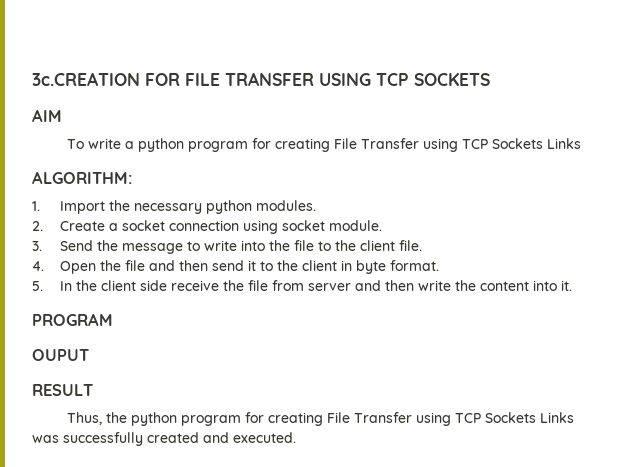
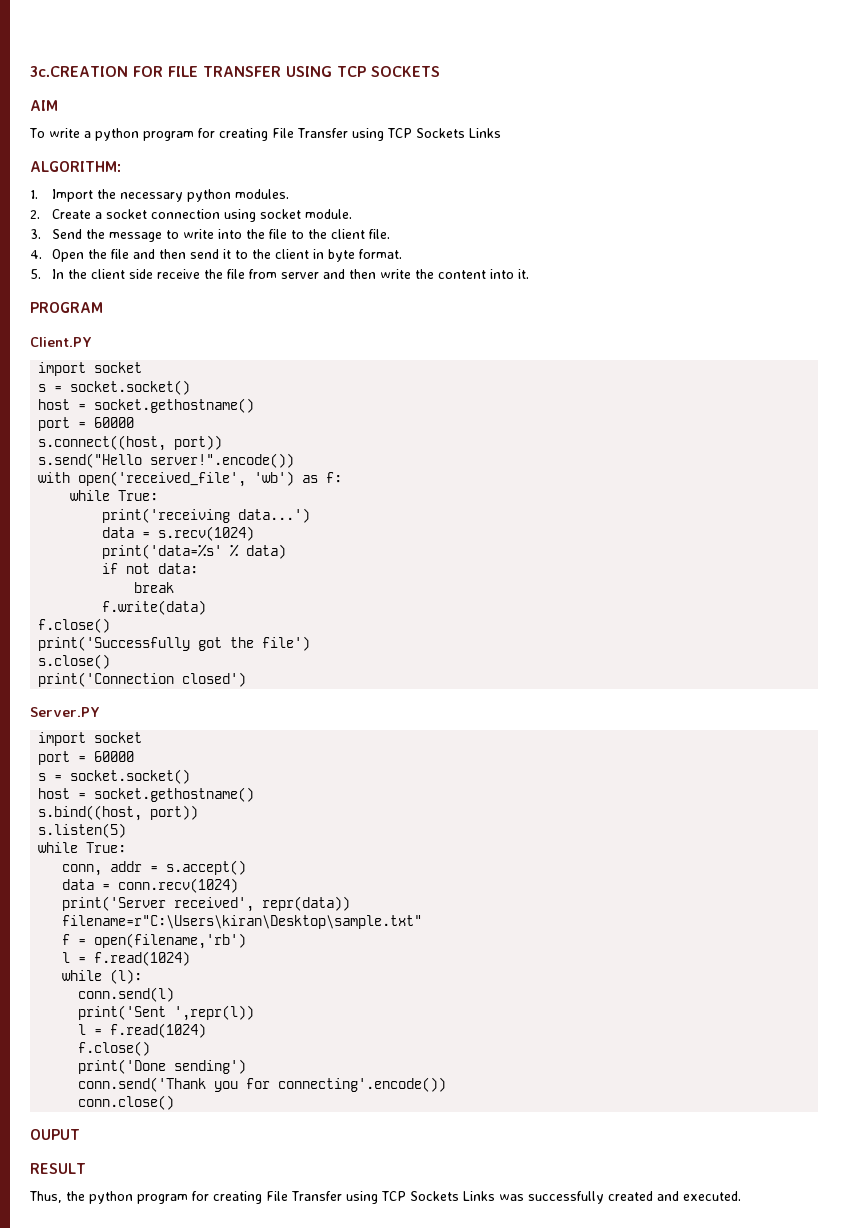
+ Client.PY
+ import socket
+ s = socket.socket()
+ host = socket.gethostname()
+ port = 60000
+ s.connect((host, port))
+ s.send("Hello server!".encode())
+ with open('received_file', 'wb') as f:
+ while True:
+ print('receiving data...')
+ data = s.recv(1024)
+ print('data=%s' % data)
+ if not data:
+ break
+ f.write(data)
+ f.close()
+ print('Successfully got the file')
+ s.close()
+ print('Connection closed')
+ Server.PY
+ import socket
+ port = 60000
+ s = socket.socket()
+ host = socket.gethostname()
+ s.bind((host, port))
+ s.listen(5)
+ while True:
+ conn, addr = s.accept()
+ data = conn.recv(1024)
+ print('Server received', repr(data))
+ filename=r"C:\Users\kiran\Desktop\sample.txt"
+ f = open(filename,'rb')
+ l = f.read(1024)
+ while (l):
+ conn.send(l)
+ print('Sent ',repr(l))
+ l = f.read(1024)
+ f.close()
+ print('Done sending')
+ conn.send('Thank you for connecting'.encode())
+ conn.close()

